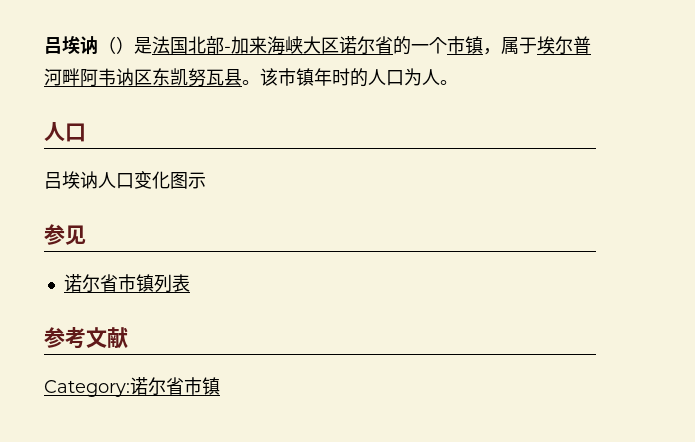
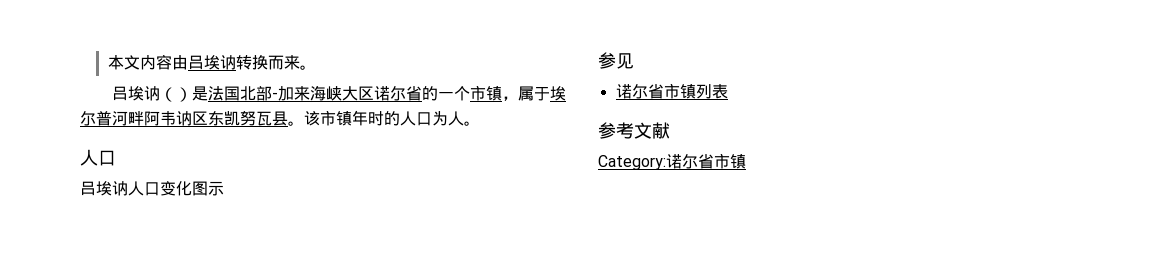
+ 本文内容由吕埃讷转换而来。

